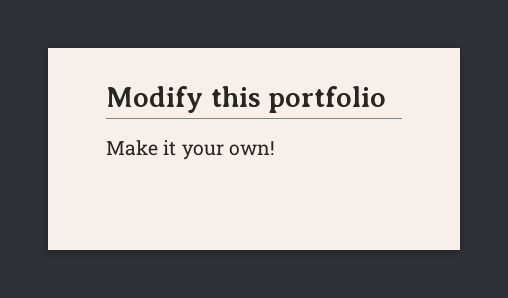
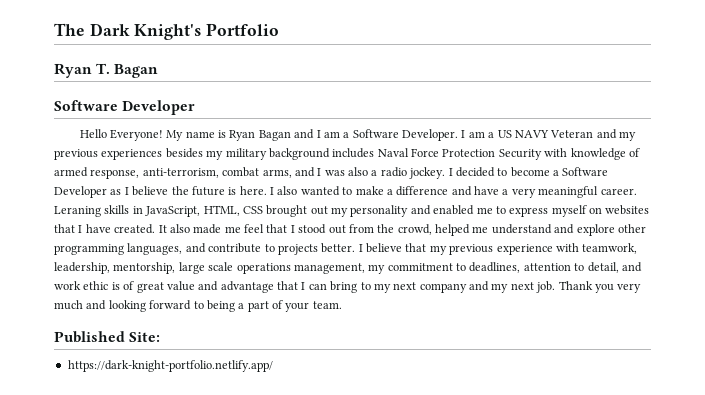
- Modify this portfolio
- Make it your own!
+ The Dark Knight's Portfolio
+ Ryan T. Bagan
+ Software Developer
+ Hello Everyone! My name is Ryan Bagan and I am a Software Developer. I am a US NAVY Veteran and my previous experiences besides my military background includes Naval Force Protection Security with knowledge of armed response, anti-terrorism, combat arms, and I was also a radio jockey. I decided to become a Software Developer as I believe the future is here. I also wanted to make a difference and have a very meaningful career. Leraning skills in JavaScript, HTML, CSS brought out my personality and enabled me to express myself on websites that I have created. It also made me feel that I stood out from the crowd, helped me understand and explore other programming languages, and contribute to projects better. I believe that my previous experience with teamwork, leadership, mentorship, large scale operations management, my commitment to deadlines, attention to detail, and work ethic is of great value and advantage that I can bring to my next company and my next job. Thank you very much and looking forward to being a part of your team.
+ Published Site:
+ https://dark-knight-portfolio.netlify.app/

